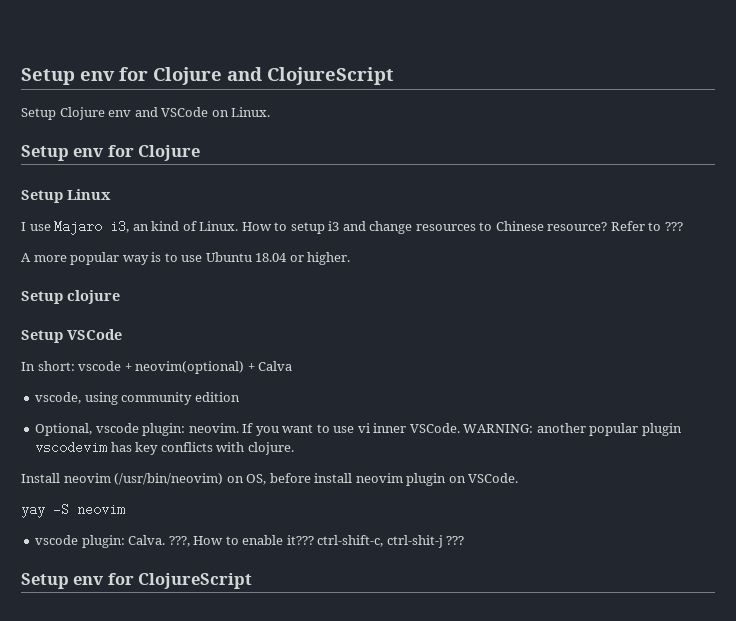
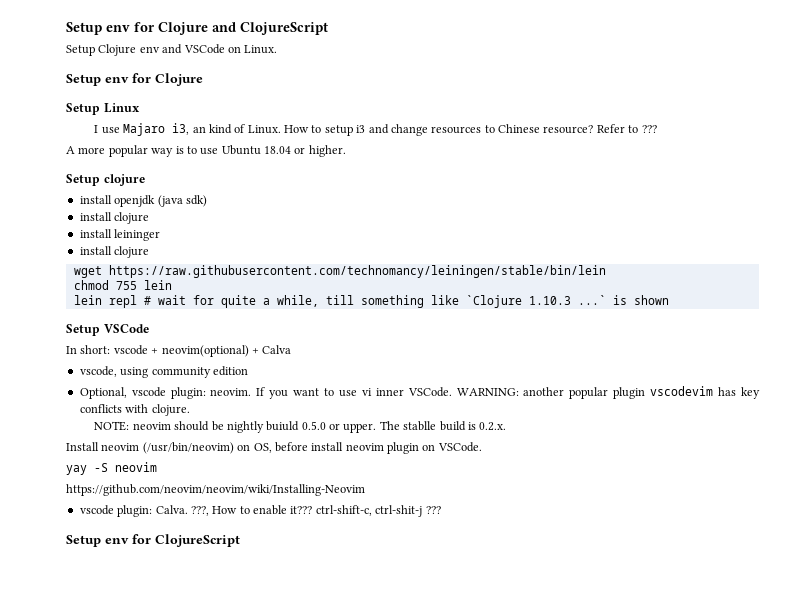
+ install openjdk (java sdk)
+ install clojure
+ install leininger
+ install clojure
+ wget https://raw.githubusercontent.com/technomancy/leiningen/stable/bin/lein
+ chmod 755 lein
+ lein repl # wait for quite a while, till something like `Clojure 1.10.3 ...` is shown
+ NOTE: neovim should be nightly buiuld 0.5.0 or upper. The stablle build is 0.2.x.
+ https://github.com/neovim/neovim/wiki/Installing-Neovim

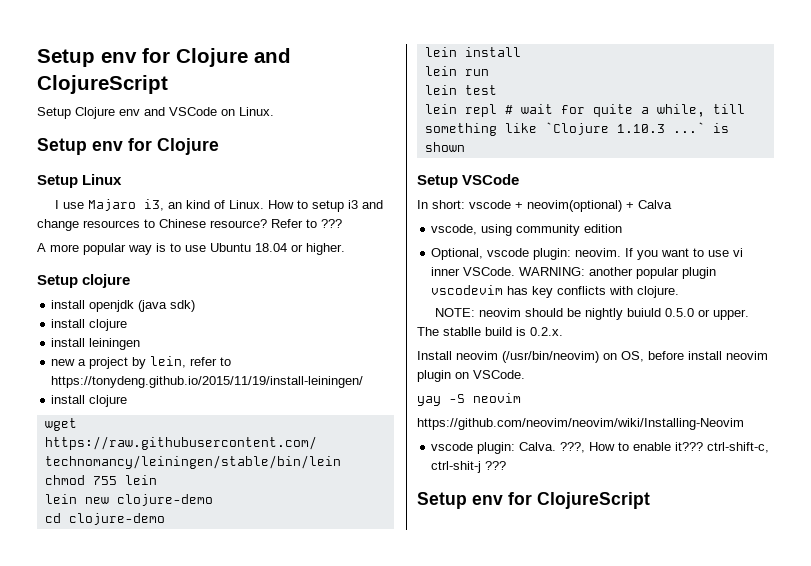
- install leininger
+ install leiningen
+ new a project by lein, refer to https://tonydeng.github.io/2015/11/19/install-leiningen/
+ lein new clojure-demo
+ cd clojure-demo
+ lein install
+ lein run
+ lein test

